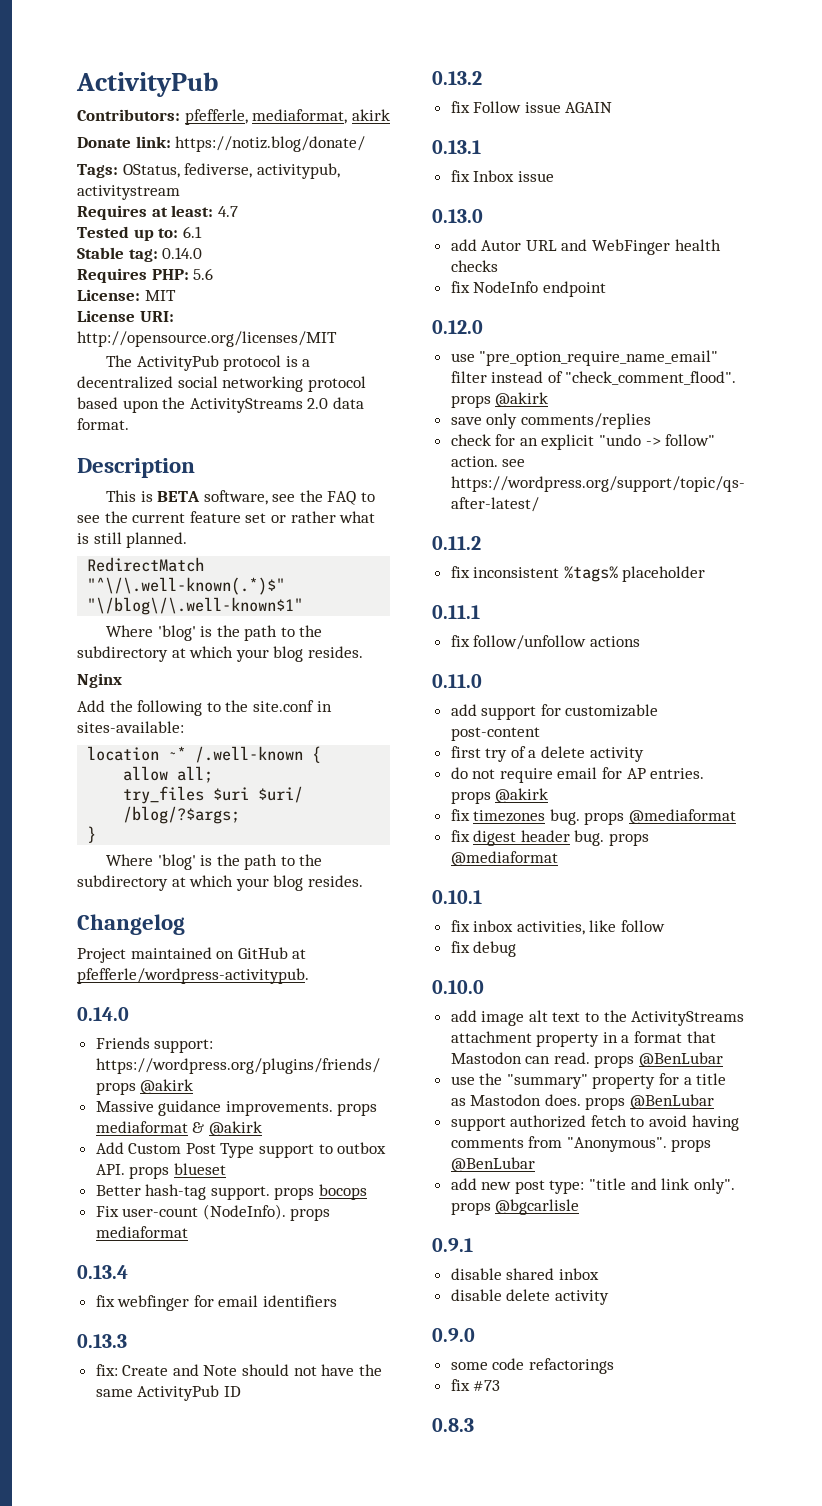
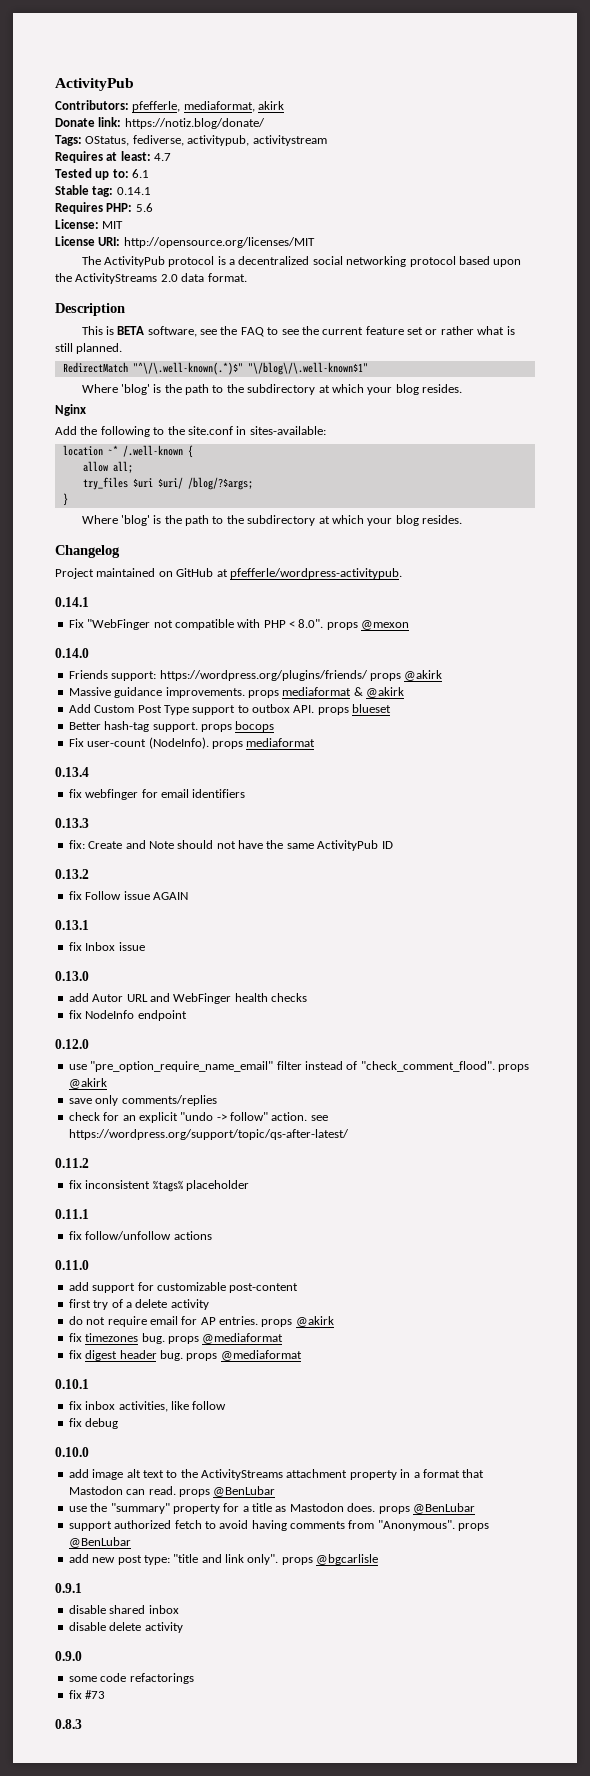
- Stable tag: 0.14.0
+ Stable tag: 0.14.1
  Project maintained on GitHub at pfefferle/wordpress-activitypub.
+ 0.14.1
+ Fix "WebFinger not compatible with PHP < 8.0". props @mexon

